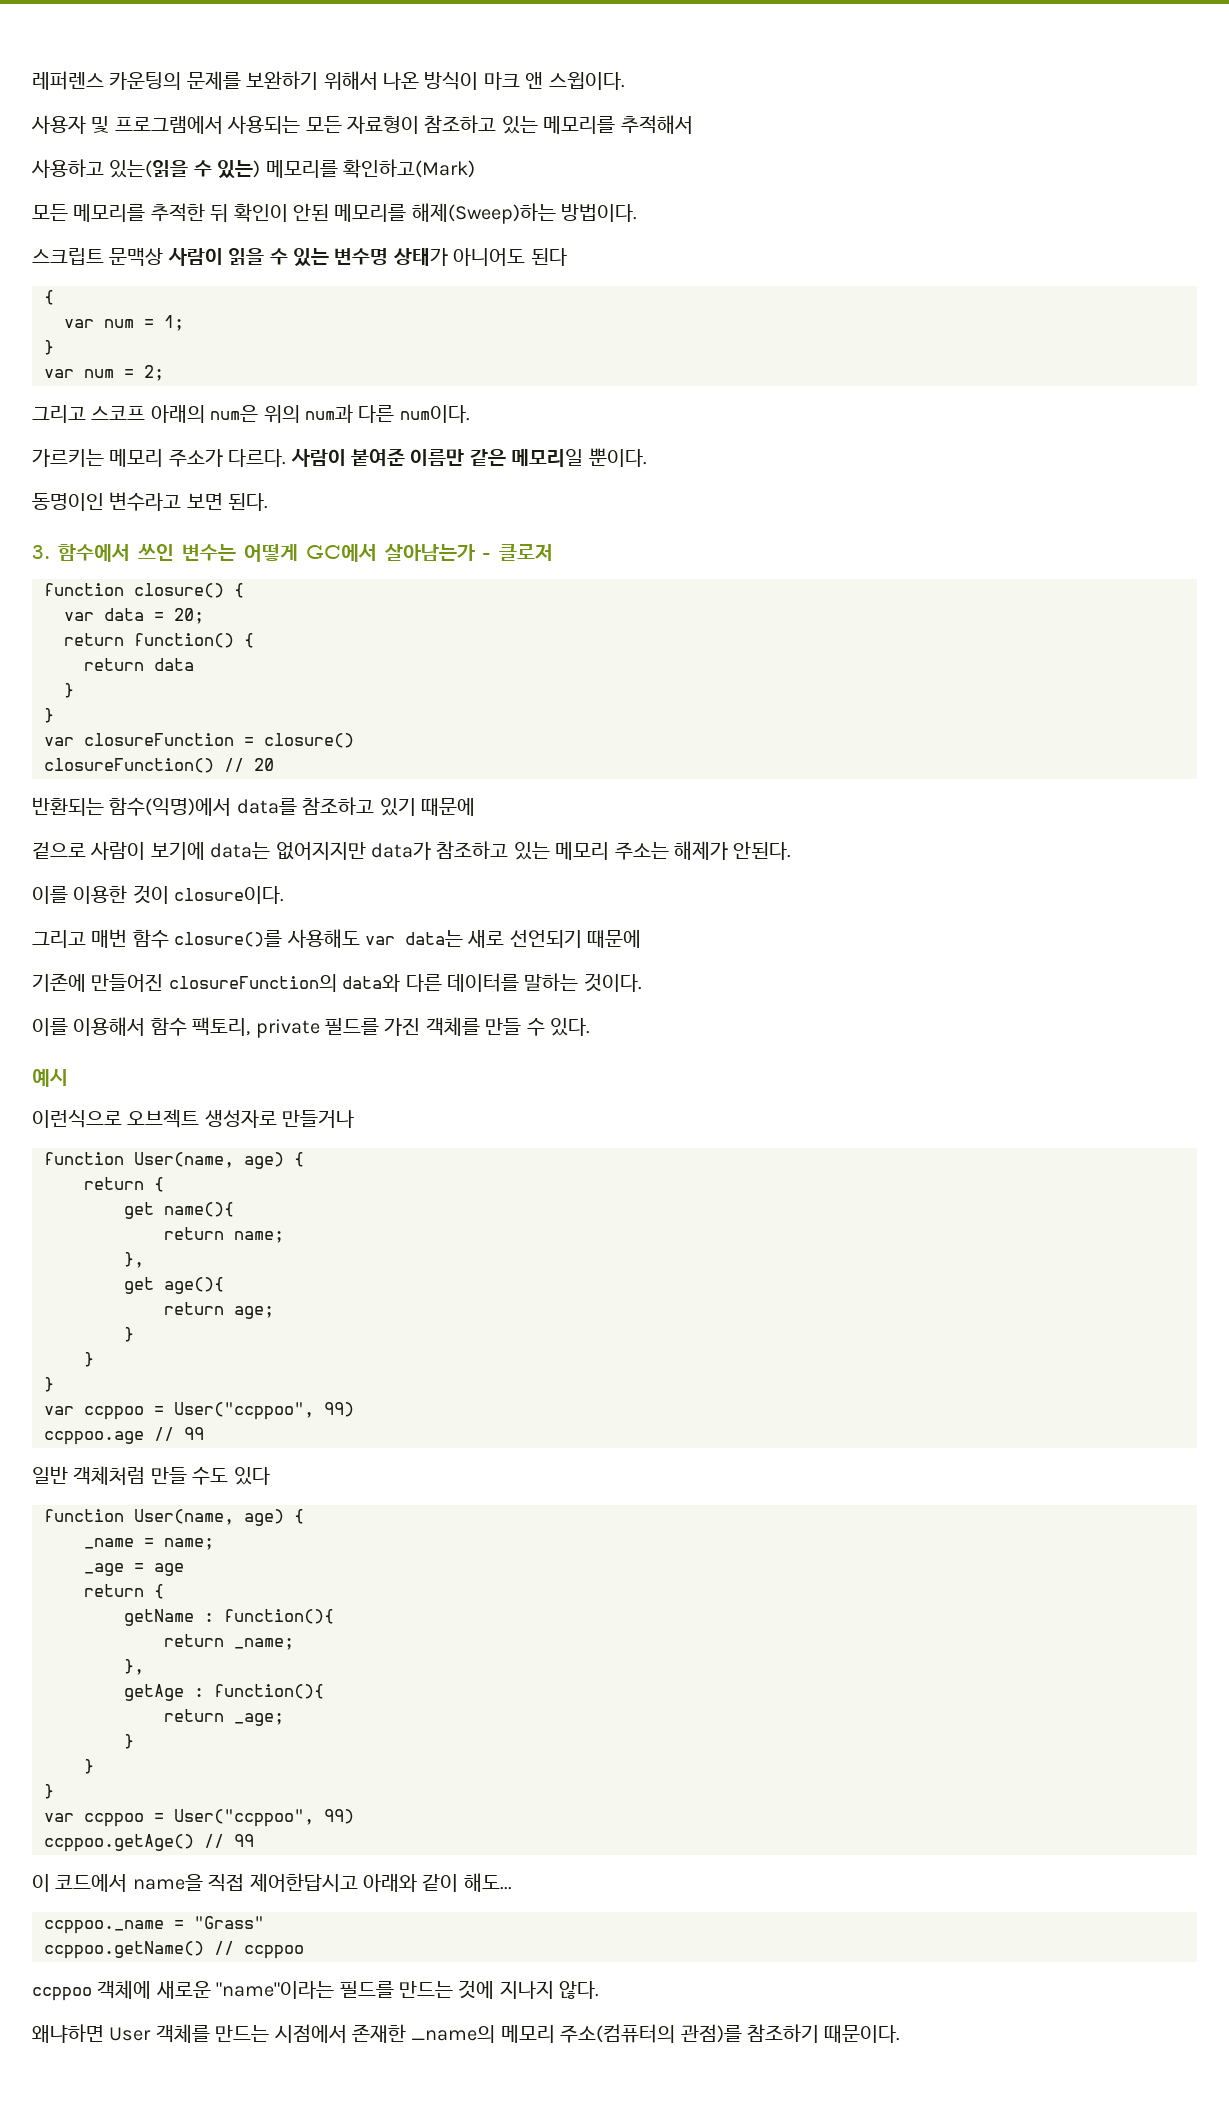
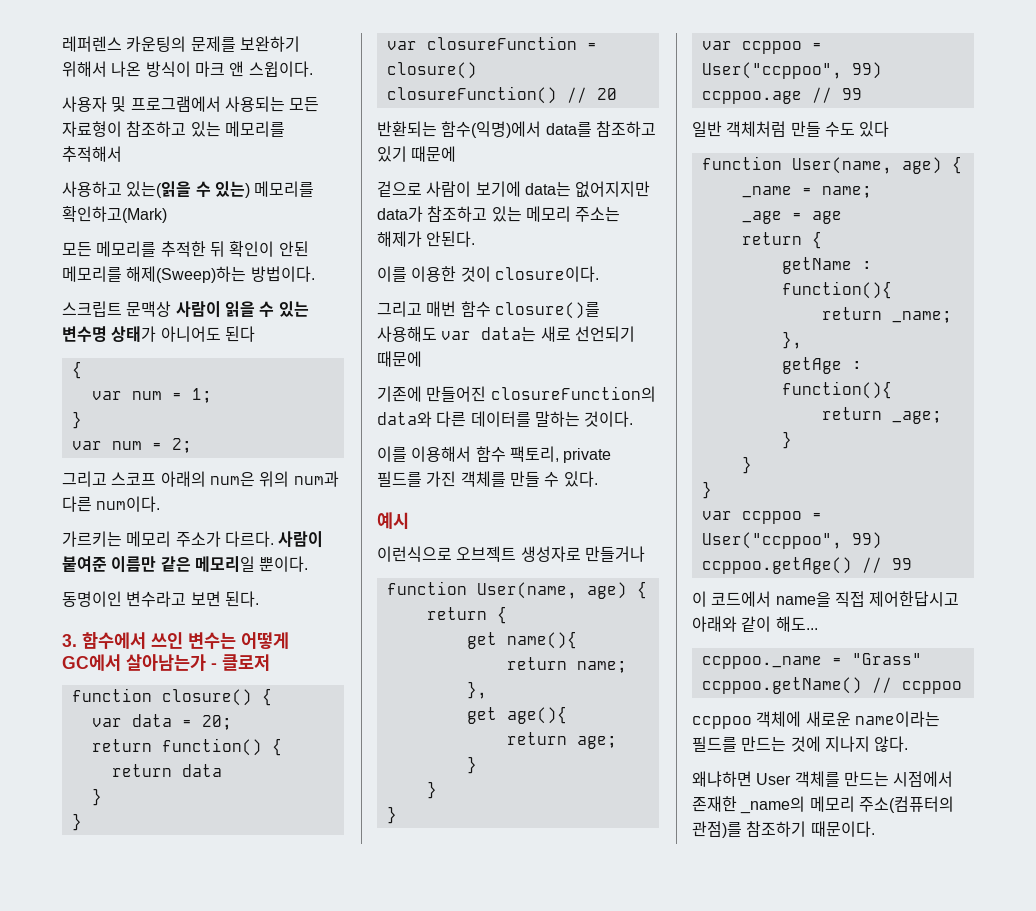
- ccppoo 객체에 새로운 "name"이라는 필드를 만드는 것에 지나지 않다.
+ ccppoo 객체에 새로운 name이라는 필드를 만드는 것에 지나지 않다.

